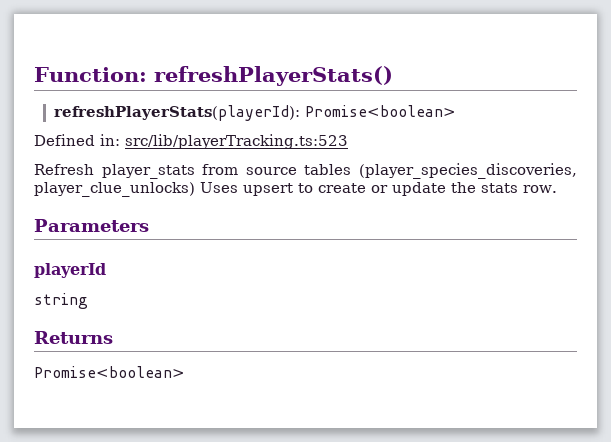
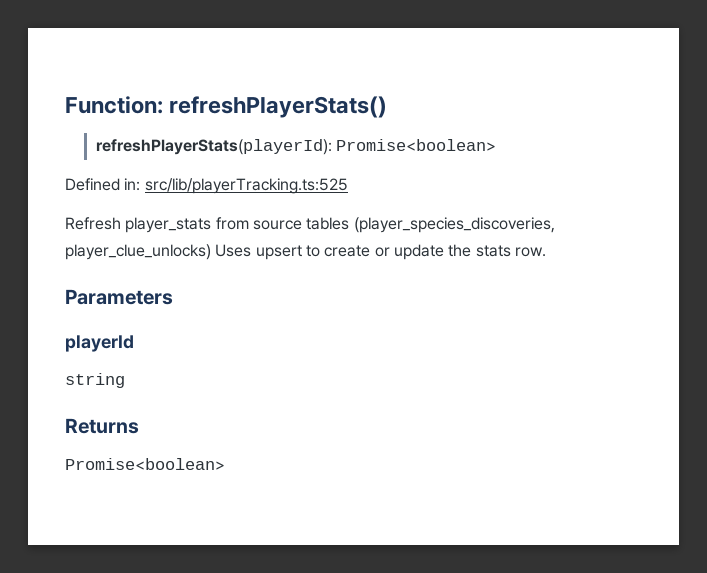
- Defined in: src/lib/playerTracking.ts:523
+ Defined in: src/lib/playerTracking.ts:525

